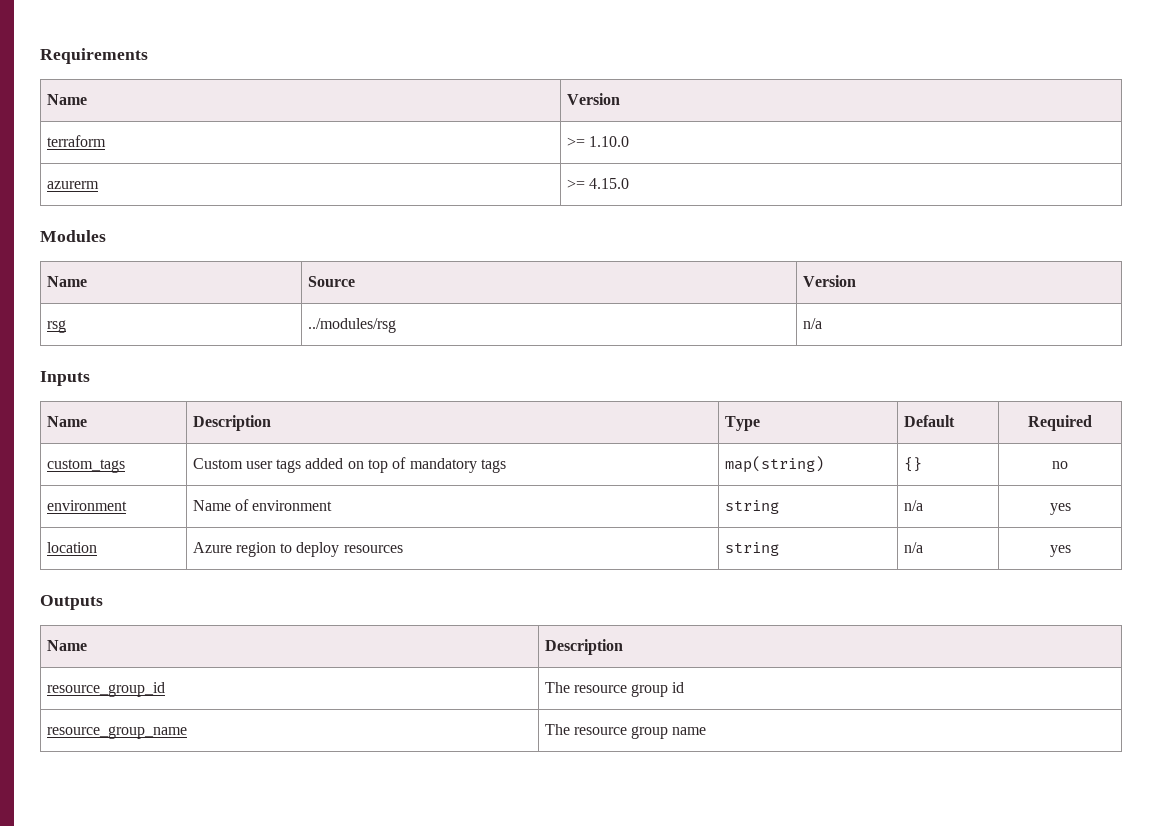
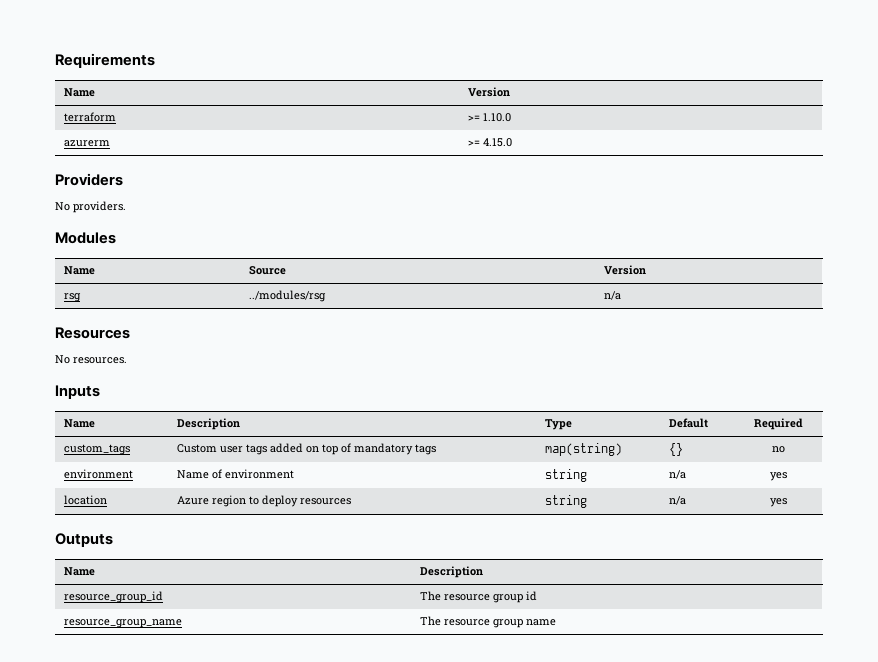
+ Providers
+ No providers.
+ Resources
+ No resources.

